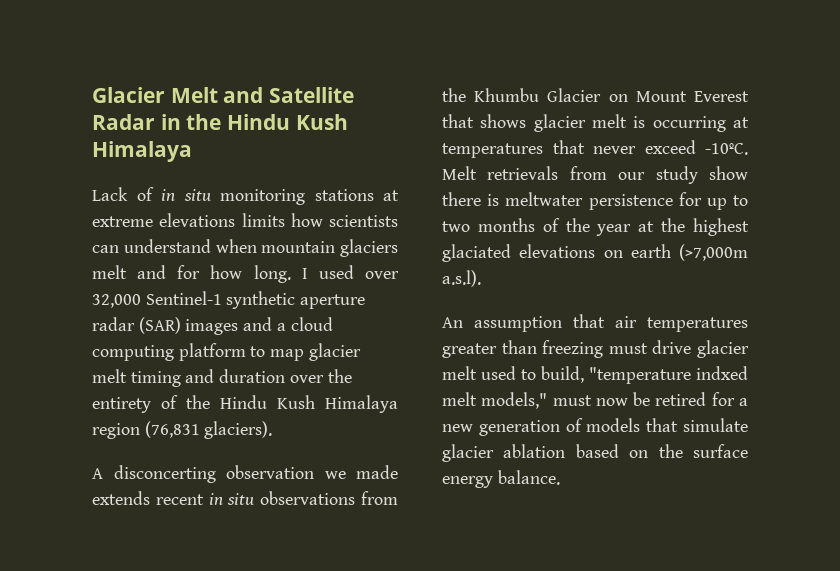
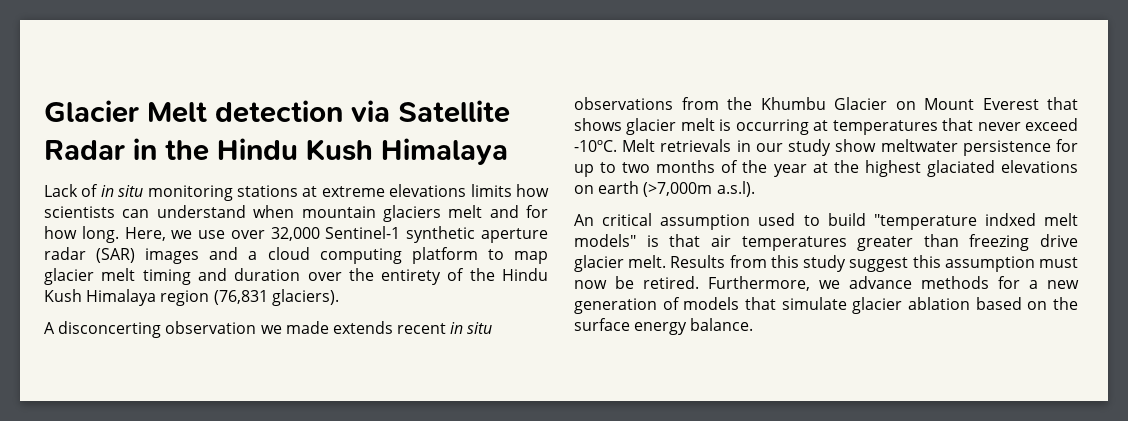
- Glacier Melt and Satellite Radar in the Hindu Kush Himalaya
+ Glacier Melt detection via Satellite Radar in the Hindu Kush Himalaya
- I used over 32,000 Sentinel-1 synthetic aperture radar (SAR) images and a cloud computing platform to map glacier melt timing and duration over the entirety of the Hindu Kush Himalaya region (76,831 glaciers).
+ Here, we use over 32,000 Sentinel-1 synthetic aperture radar (SAR) images and a cloud computing platform to map glacier melt timing and duration over the entirety of the Hindu Kush Himalaya region (76,831 glaciers).
- Melt retrievals from our study show there is meltwater persistence for up to two months of the year at the highest glaciated elevations on earth (>7,000m a.s.l).
+ Melt retrievals in our study show meltwater persistence for up to two months of the year at the highest glaciated elevations on earth (>7,000m a.s.l).
- An assumption that air temperatures greater than freezing must drive glacier melt used to build, "temperature indxed melt models," must now be retired for a new generation of models that simulate glacier ablation based on the surface energy balance.
+ An critical assumption used to build "temperature indxed melt models" is that air temperatures greater than freezing drive glacier melt. Results from this study suggest this assumption must now be retired. Furthermore, we advance methods for a new generation of models that simulate glacier ablation based on the surface energy balance.

